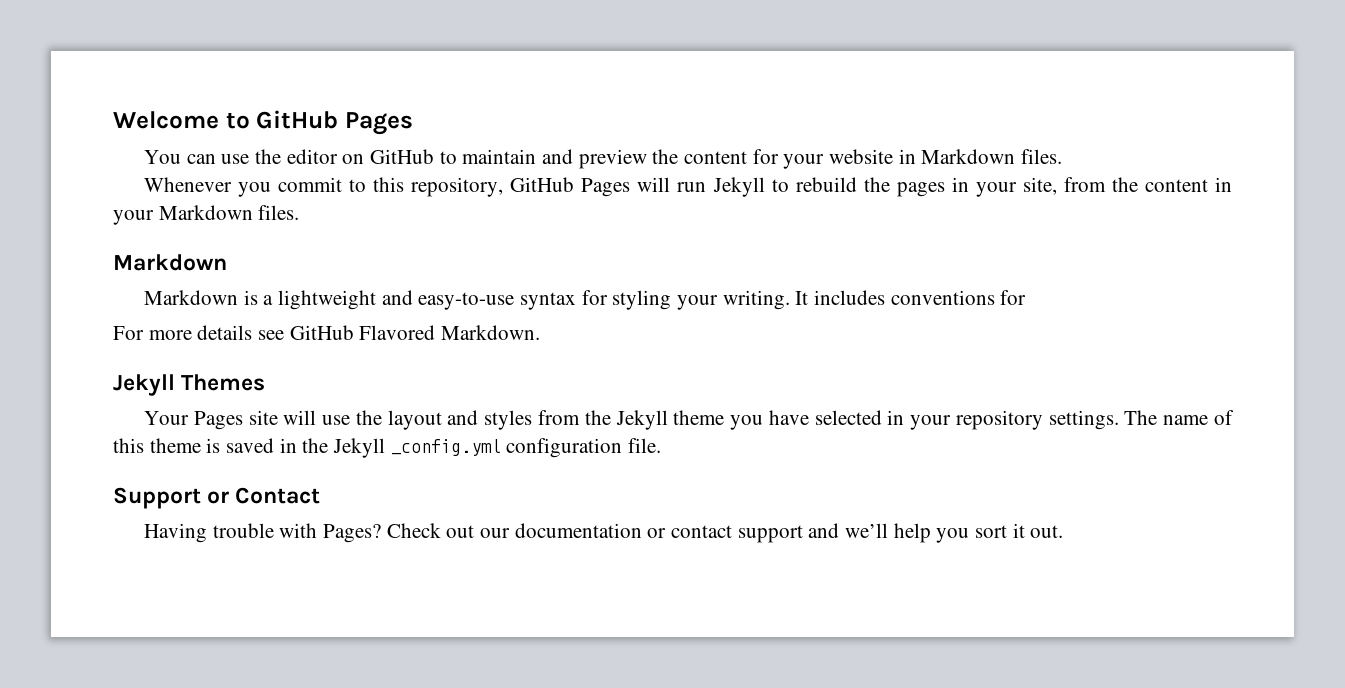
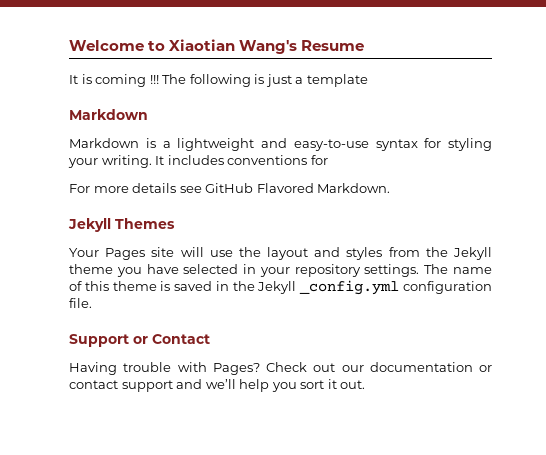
- Welcome to GitHub Pages
- You can use the editor on GitHub to maintain and preview the content for your website in Markdown files.
- Whenever you commit to this repository, GitHub Pages will run Jekyll to rebuild the pages in your site, from the content in your Markdown files.
+ Welcome to Xiaotian Wang's Resume
+ It is coming !!! The following is just a template

